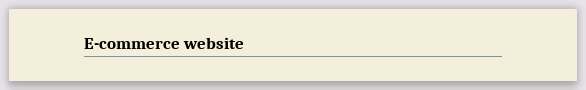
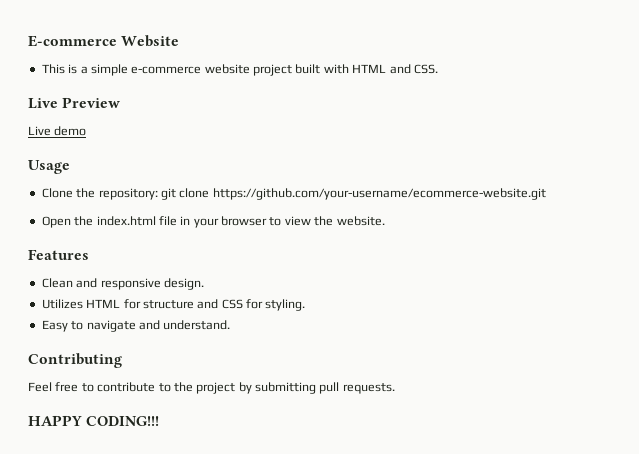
- E-commerce website
+ E-commerce Website
+ This is a simple e-commerce website project built with HTML and CSS.
+ Live Preview
+ Live demo
+ Usage
+ Clone the repository: git clone https://github.com/your-username/ecommerce-website.git
+ Open the index.html file in your browser to view the website.
+ Features
+ Clean and responsive design.
+ Utilizes HTML for structure and CSS for styling.
+ Easy to navigate and understand.
+ Contributing
+ Feel free to contribute to the project by submitting pull requests.
+ HAPPY CODING!!!

